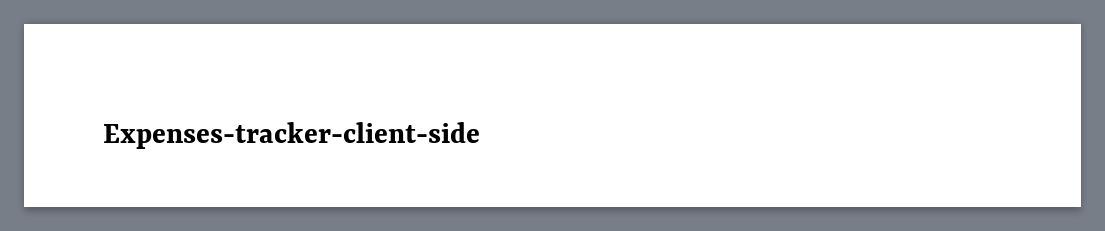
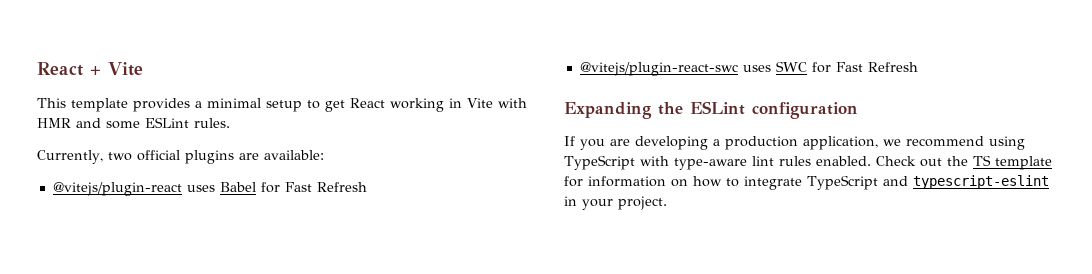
- Expenses-tracker-client-side
+ React + Vite
+ This template provides a minimal setup to get React working in Vite with HMR and some ESLint rules.
+ Currently, two official plugins are available:
+ @vitejs/plugin-react uses Babel for Fast Refresh
+ @vitejs/plugin-react-swc uses SWC for Fast Refresh
+ Expanding the ESLint configuration
+ If you are developing a production application, we recommend using TypeScript with type-aware lint rules enabled. Check out the TS template for information on how to integrate TypeScript and typescript-eslint in your project.

